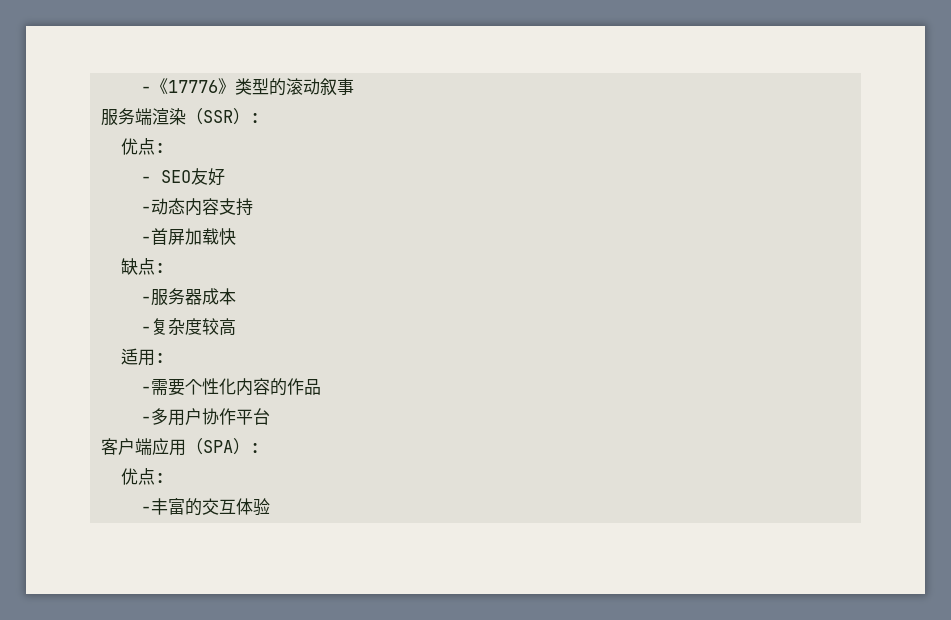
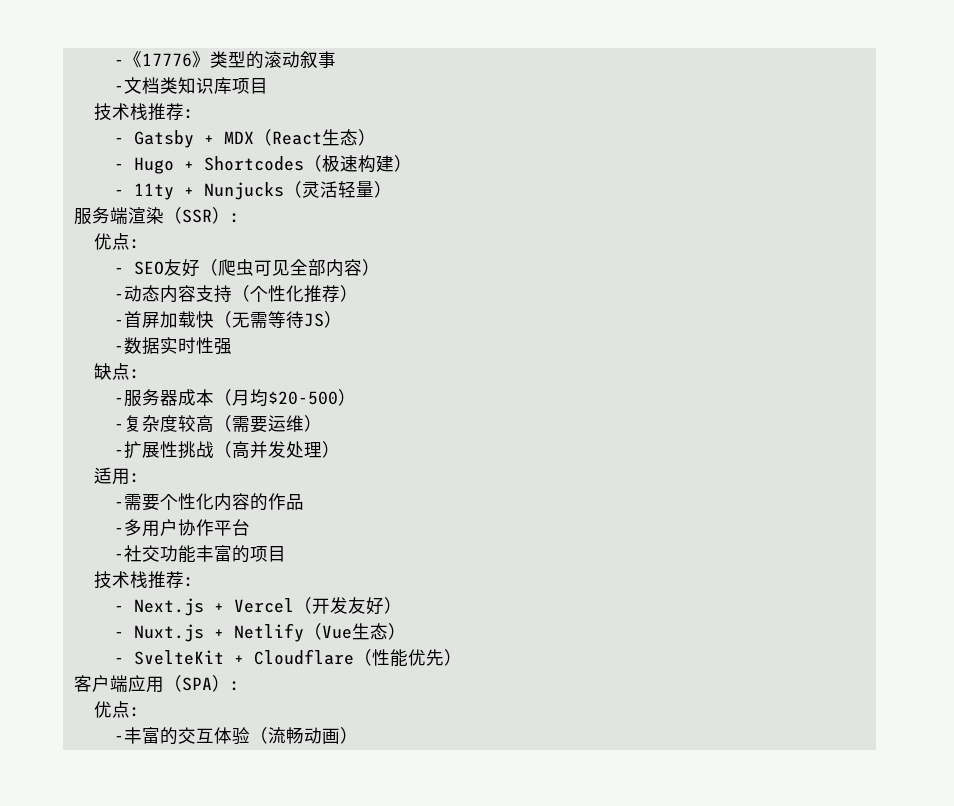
+ -文档类知识库项目
+ 技术栈推荐:
+ - Gatsby + MDX（React生态）
+ - Hugo + Shortcodes（极速构建）
+ - 11ty + Nunjucks（灵活轻量）
- - SEO友好
+ - SEO友好（爬虫可见全部内容）
- -动态内容支持
+ -动态内容支持（个性化推荐）
- -首屏加载快
+ -首屏加载快（无需等待JS）
+ -数据实时性强
- -服务器成本
+ -服务器成本（月均$20-500）
- -复杂度较高
+ -复杂度较高（需要运维）
+ -扩展性挑战（高并发处理）
+ -社交功能丰富的项目
+ 技术栈推荐:
+ - Next.js + Vercel（开发友好）
+ - Nuxt.js + Netlify（Vue生态）
+ - SvelteKit + Cloudflare（性能优先）
- -丰富的交互体验
+ -丰富的交互体验（流畅动画）

